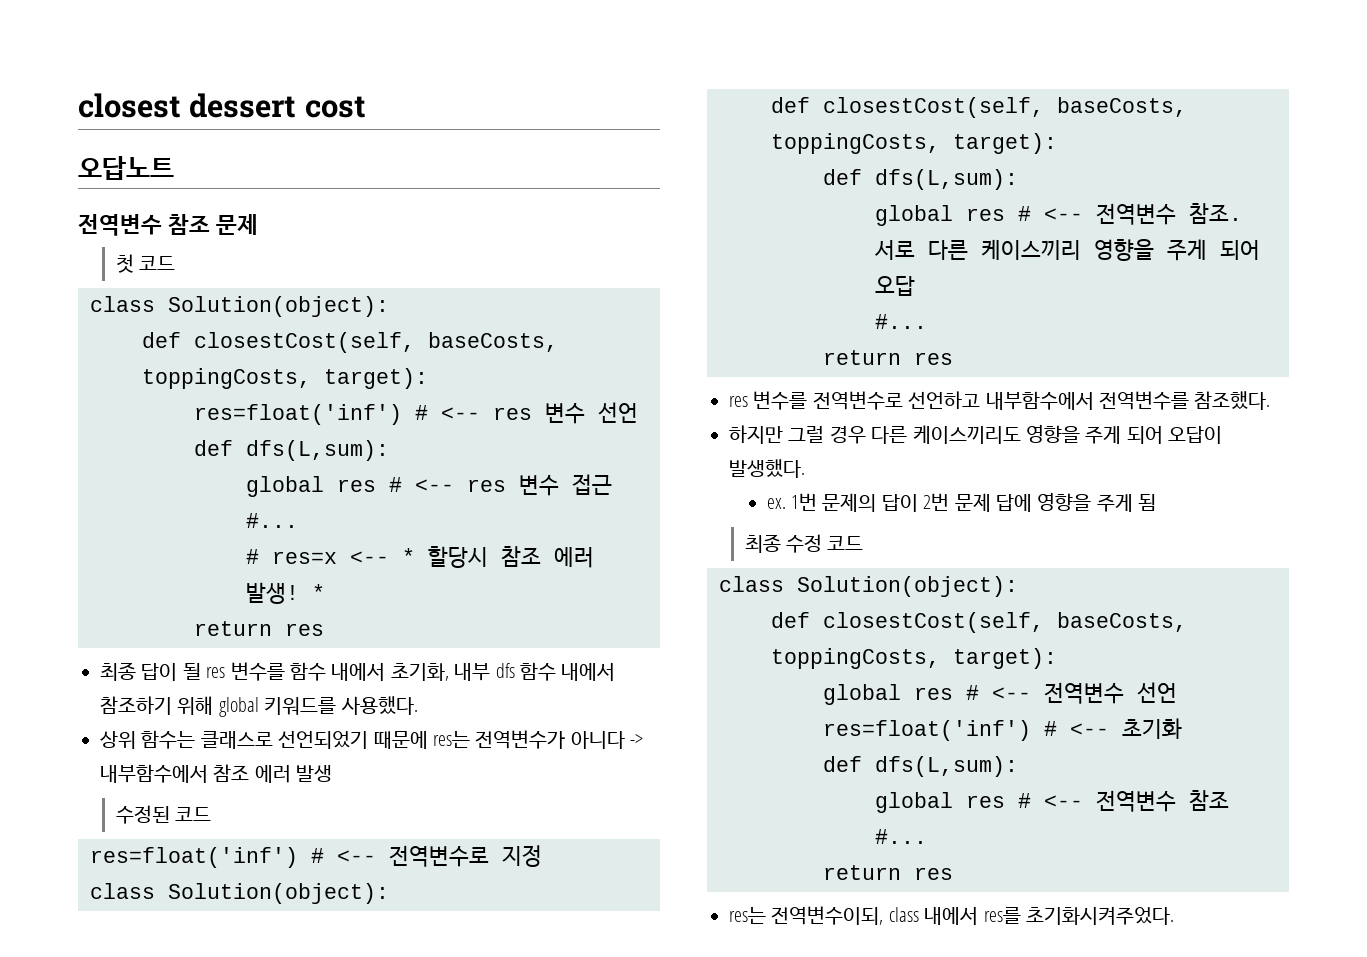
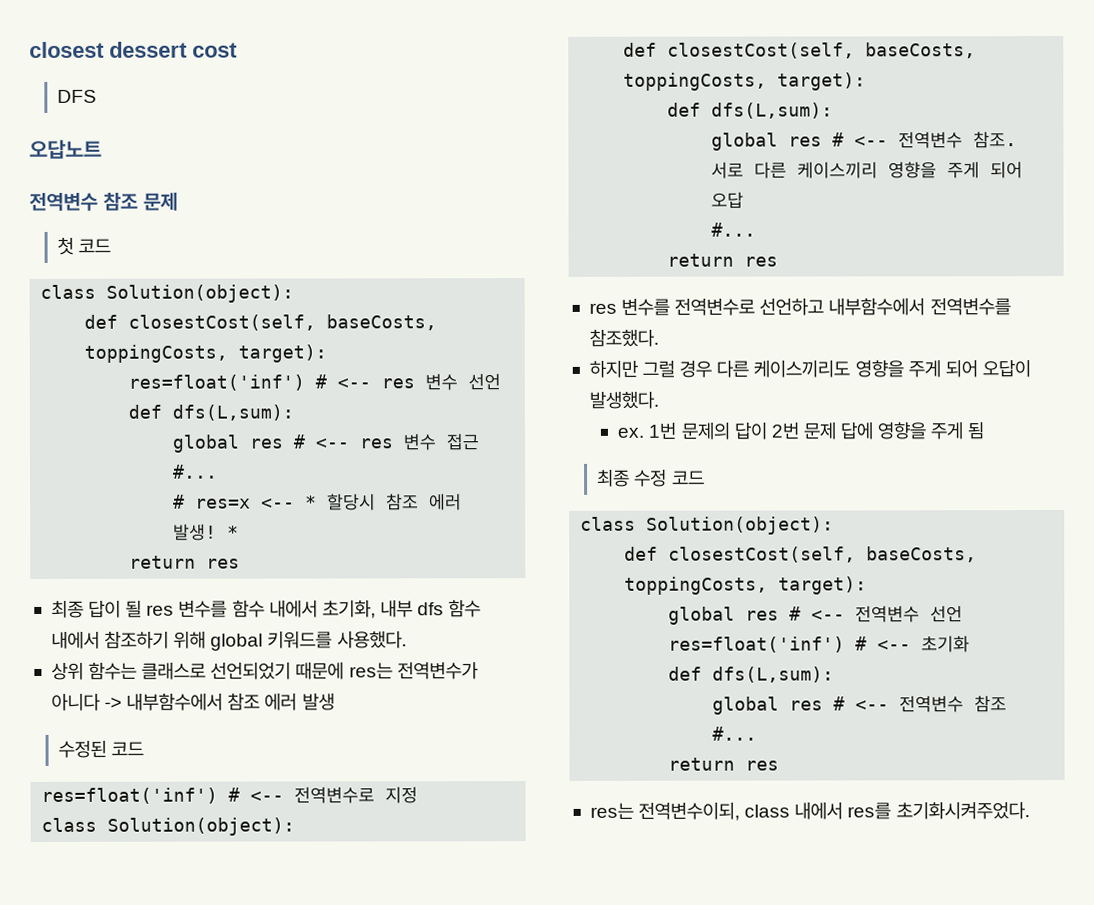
+ DFS

